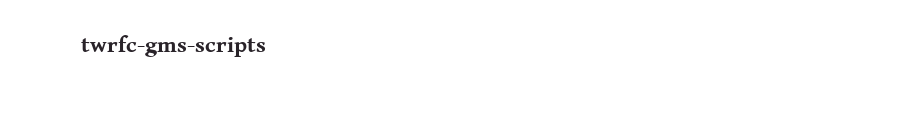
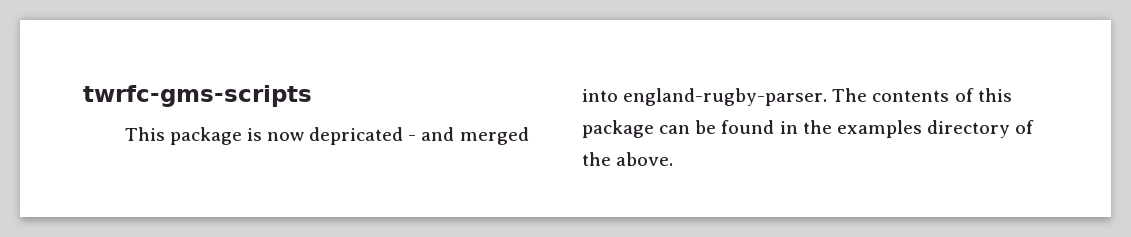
+ This package is now depricated - and merged into england-rugby-parser. The contents of this package can be found in the examples directory of the above.

